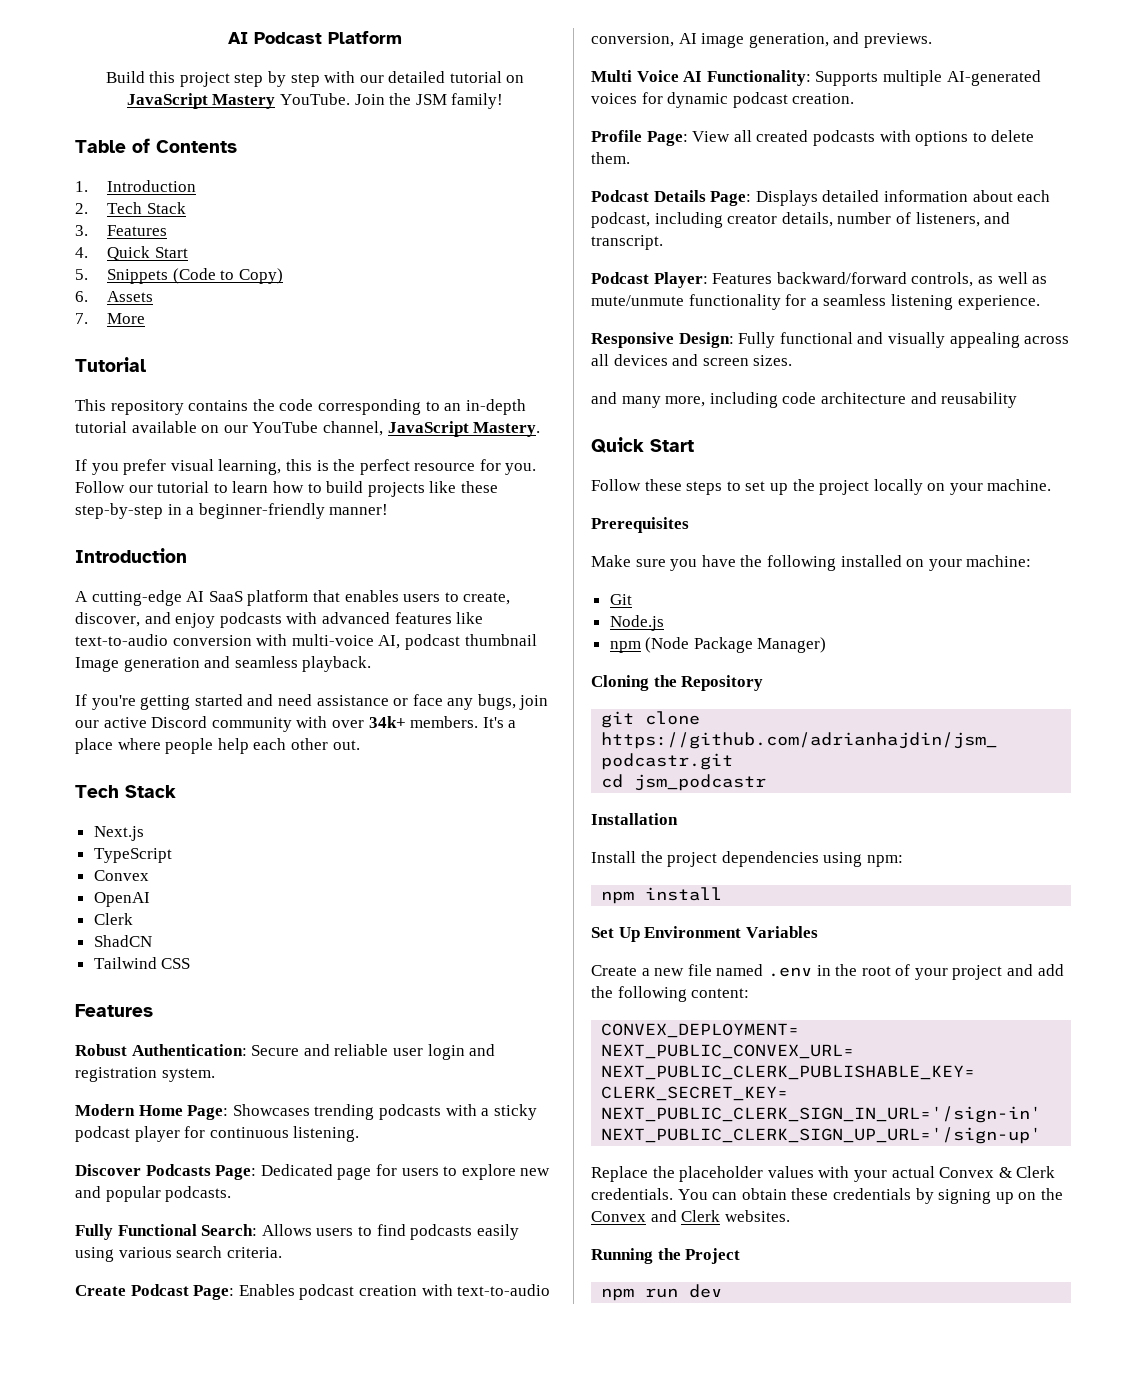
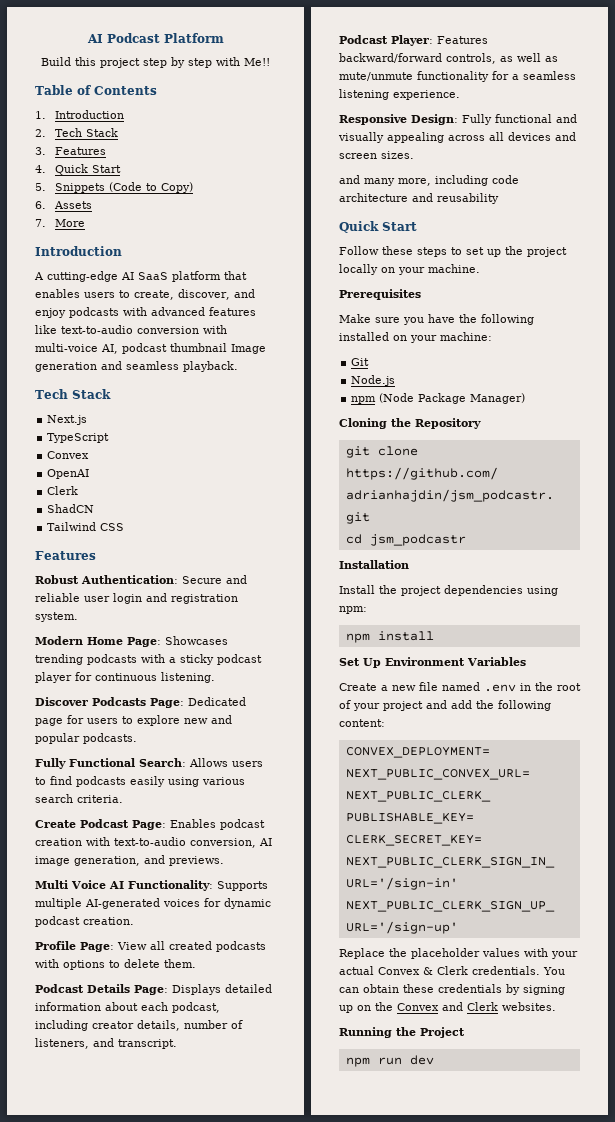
- Build this project step by step with our detailed tutorial on JavaScript Mastery YouTube. Join the JSM family!
+ Build this project step by step with Me!!
- Tutorial
- This repository contains the code corresponding to an in-depth tutorial available on our YouTube channel, JavaScript Mastery.
- If you prefer visual learning, this is the perfect resource for you. Follow our tutorial to learn how to build projects like these step-by-step in a beginner-friendly manner!
- If you're getting started and need assistance or face any bugs, join our active Discord community with over 34k+ members. It's a place where people help each other out.

